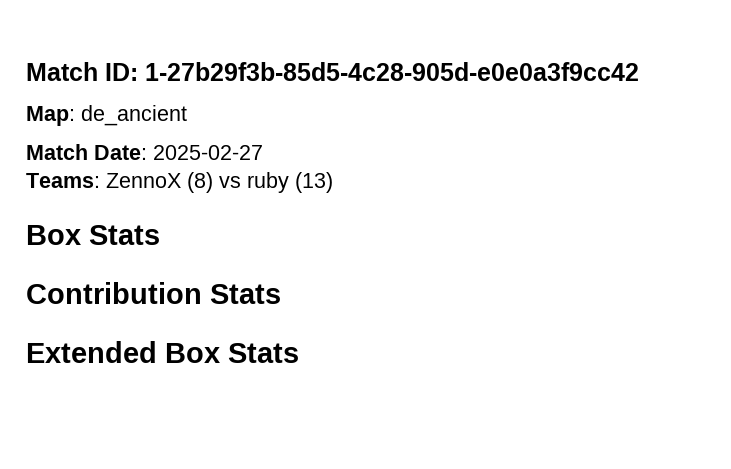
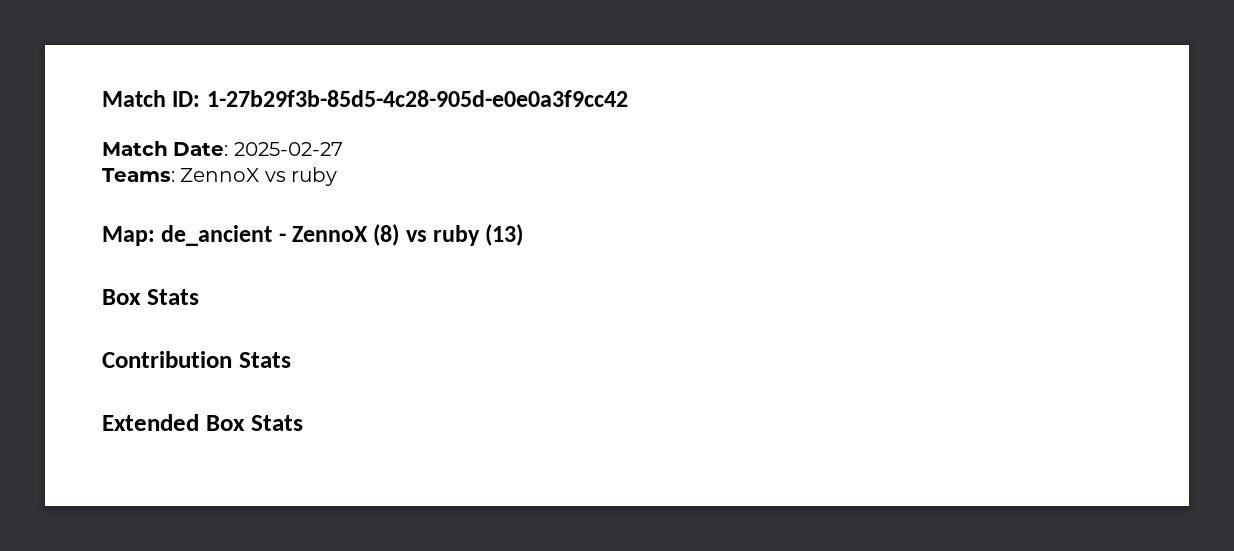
- Map: de_ancient
- Teams: ZennoX (8) vs ruby (13)
+ Teams: ZennoX vs ruby
+ Map: de_ancient - ZennoX (8) vs ruby (13)

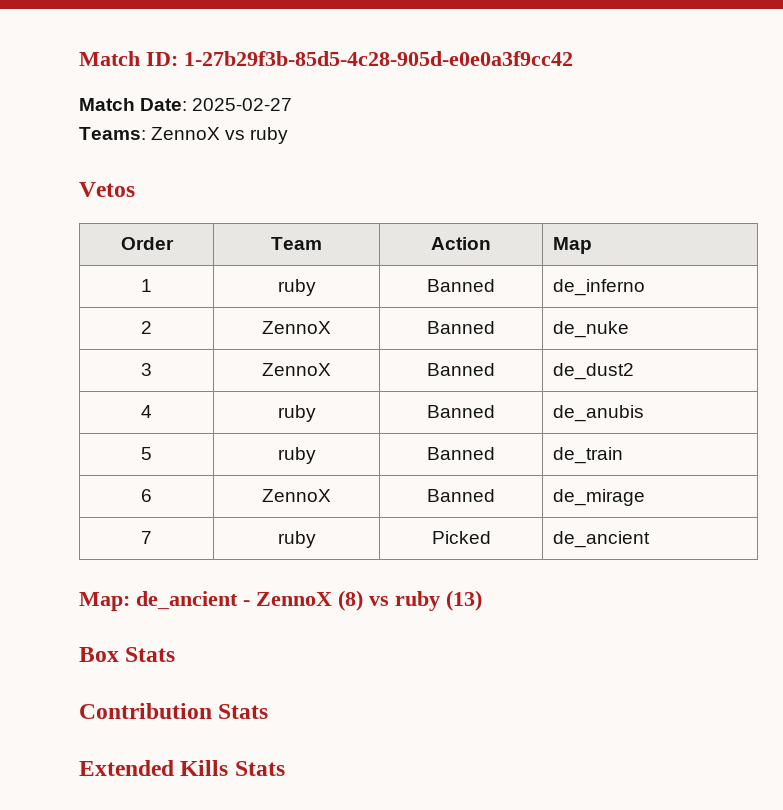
+ Vetos
+ Order | Team | Action | Map
+ 1 | ruby | Banned | de_inferno
+ 2 | ZennoX | Banned | de_nuke
+ 3 | ZennoX | Banned | de_dust2
+ 4 | ruby | Banned | de_anubis
+ 5 | ruby | Banned | de_train
+ 6 | ZennoX | Banned | de_mirage
+ 7 | ruby | Picked | de_ancient
- Extended Box Stats
+ Extended Kills Stats

